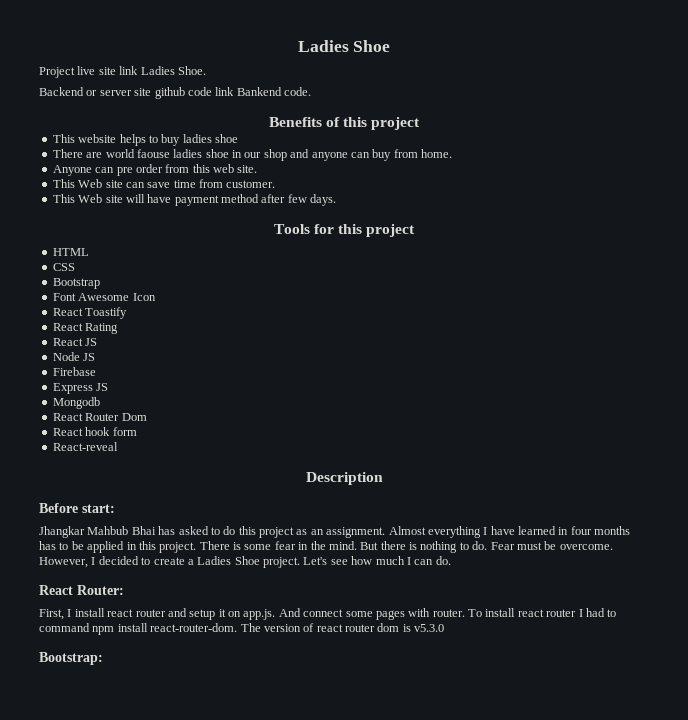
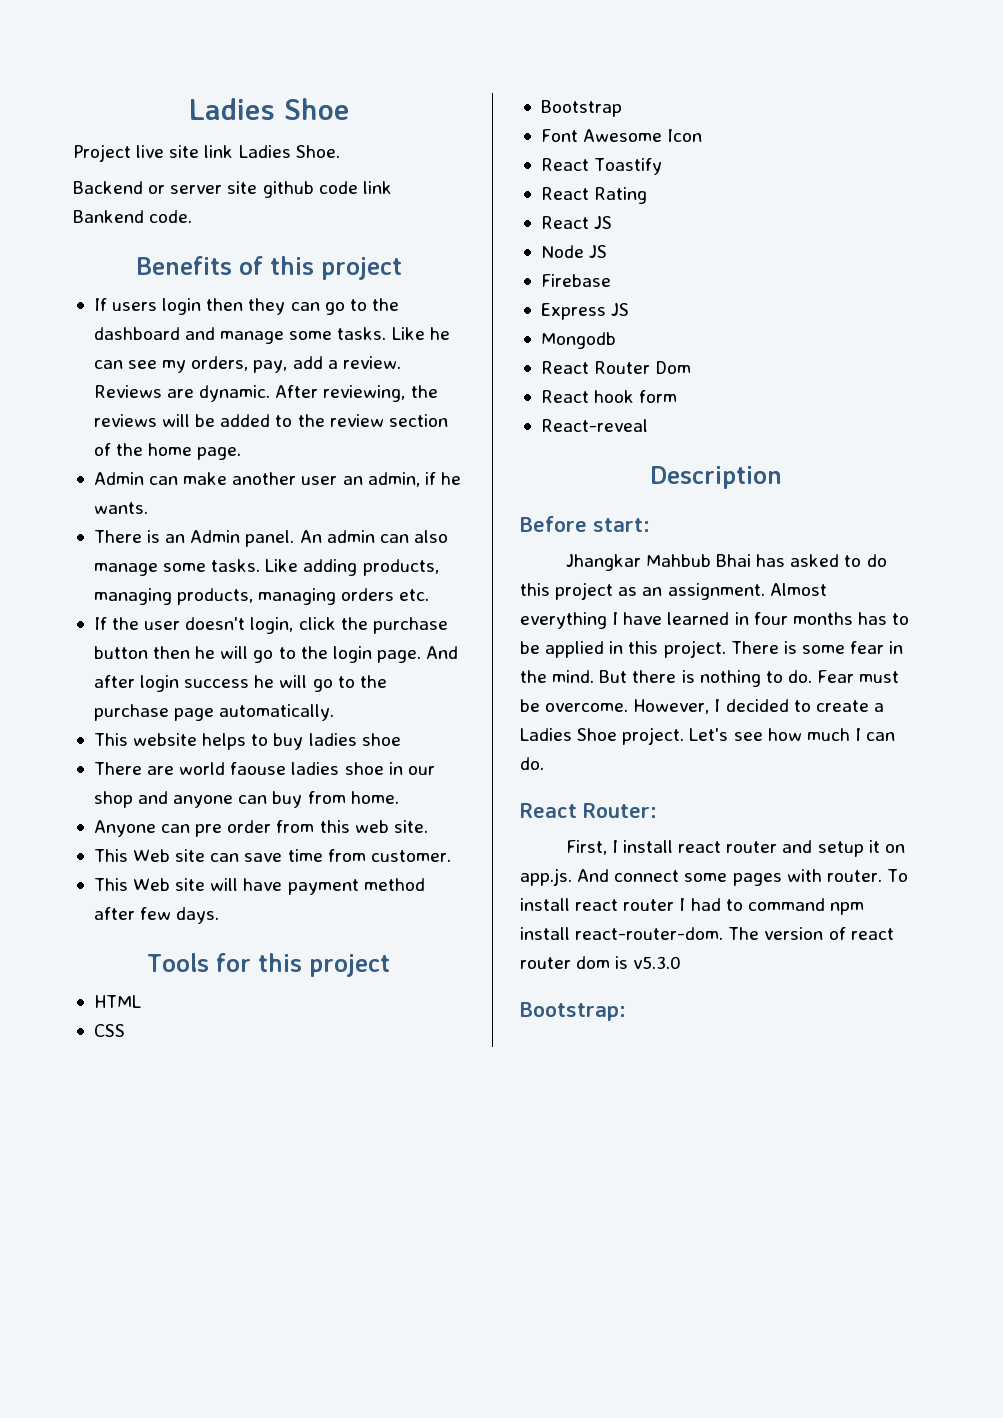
+ If users login then they can go to the dashboard and manage some tasks. Like he can see my orders, pay, add a review. Reviews are dynamic. After reviewing, the reviews will be added to the review section of the home page.
+ Admin can make another user an admin, if he wants.
+ There is an Admin panel. An admin can also manage some tasks. Like adding products, managing products, managing orders etc.
+ If the user doesn't login, click the purchase button then he will go to the login page. And after login success he will go to the purchase page automatically.

